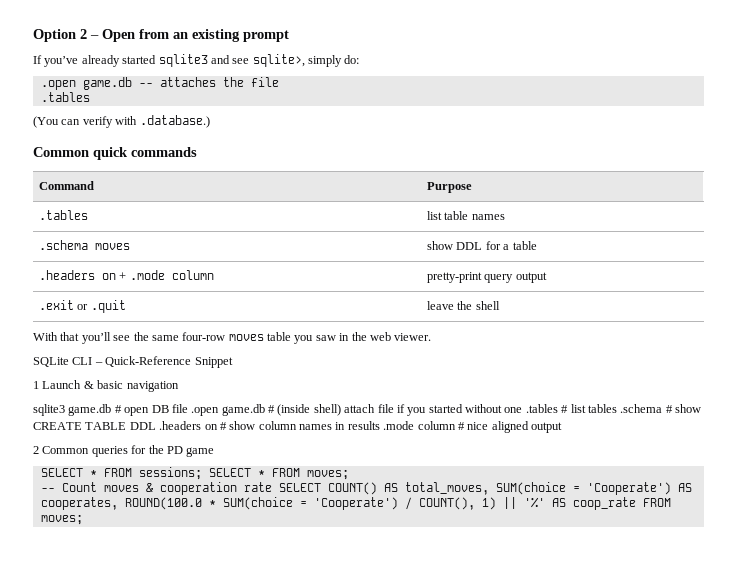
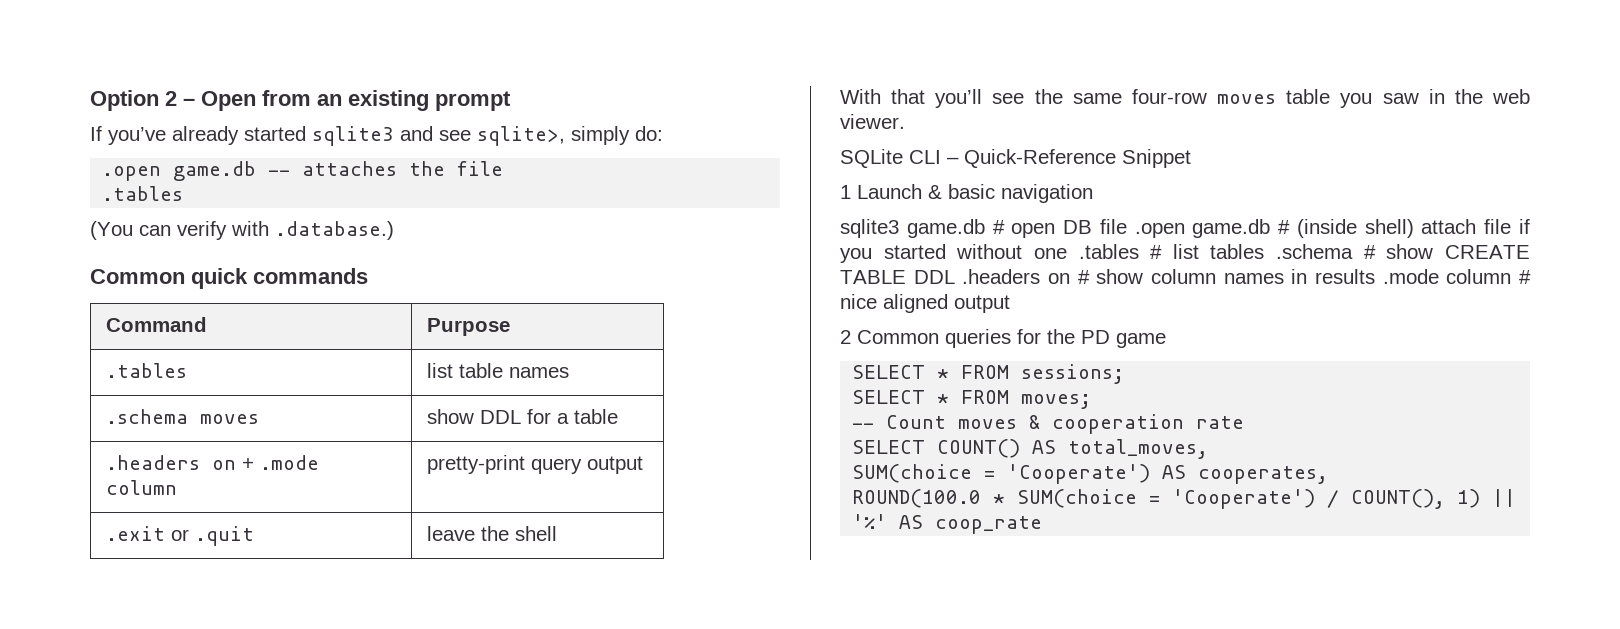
- SELECT * FROM sessions; SELECT * FROM moves;
+ SELECT * FROM sessions;
+ SELECT * FROM moves;
- -- Count moves & cooperation rate SELECT COUNT() AS total_moves, SUM(choice = 'Cooperate') AS cooperates, ROUND(100.0 * SUM(choice = 'Cooperate') / COUNT(), 1) || '%' AS coop_rate FROM moves;
+ -- Count moves & cooperation rate
+ SELECT COUNT() AS total_moves,
+ SUM(choice = 'Cooperate') AS cooperates,
+ ROUND(100.0 * SUM(choice = 'Cooperate') / COUNT(), 1) || '%' AS coop_rate

